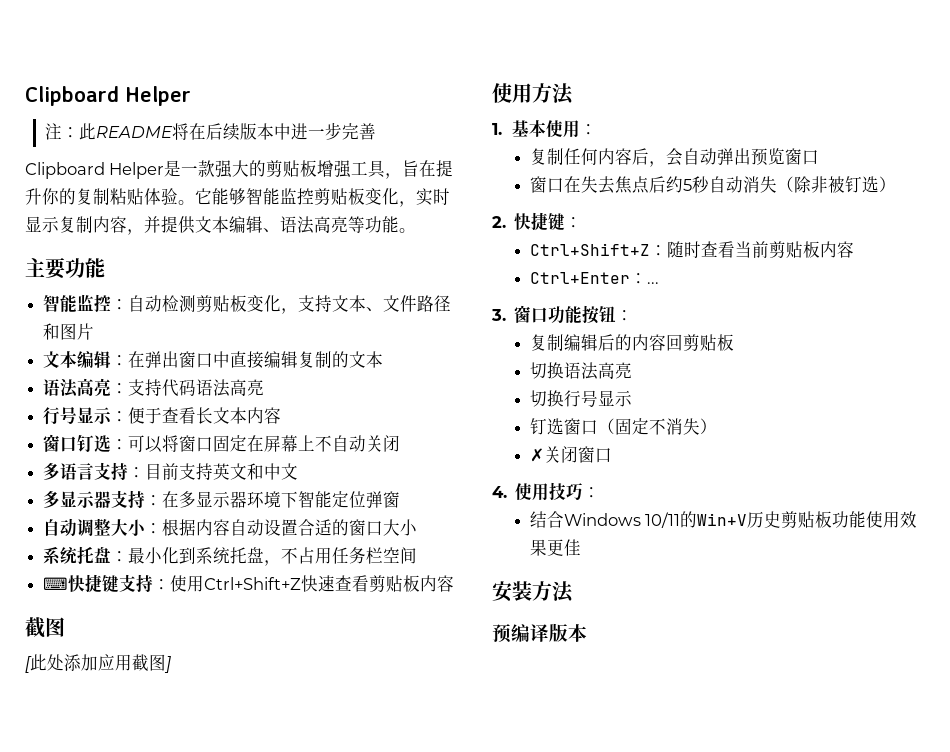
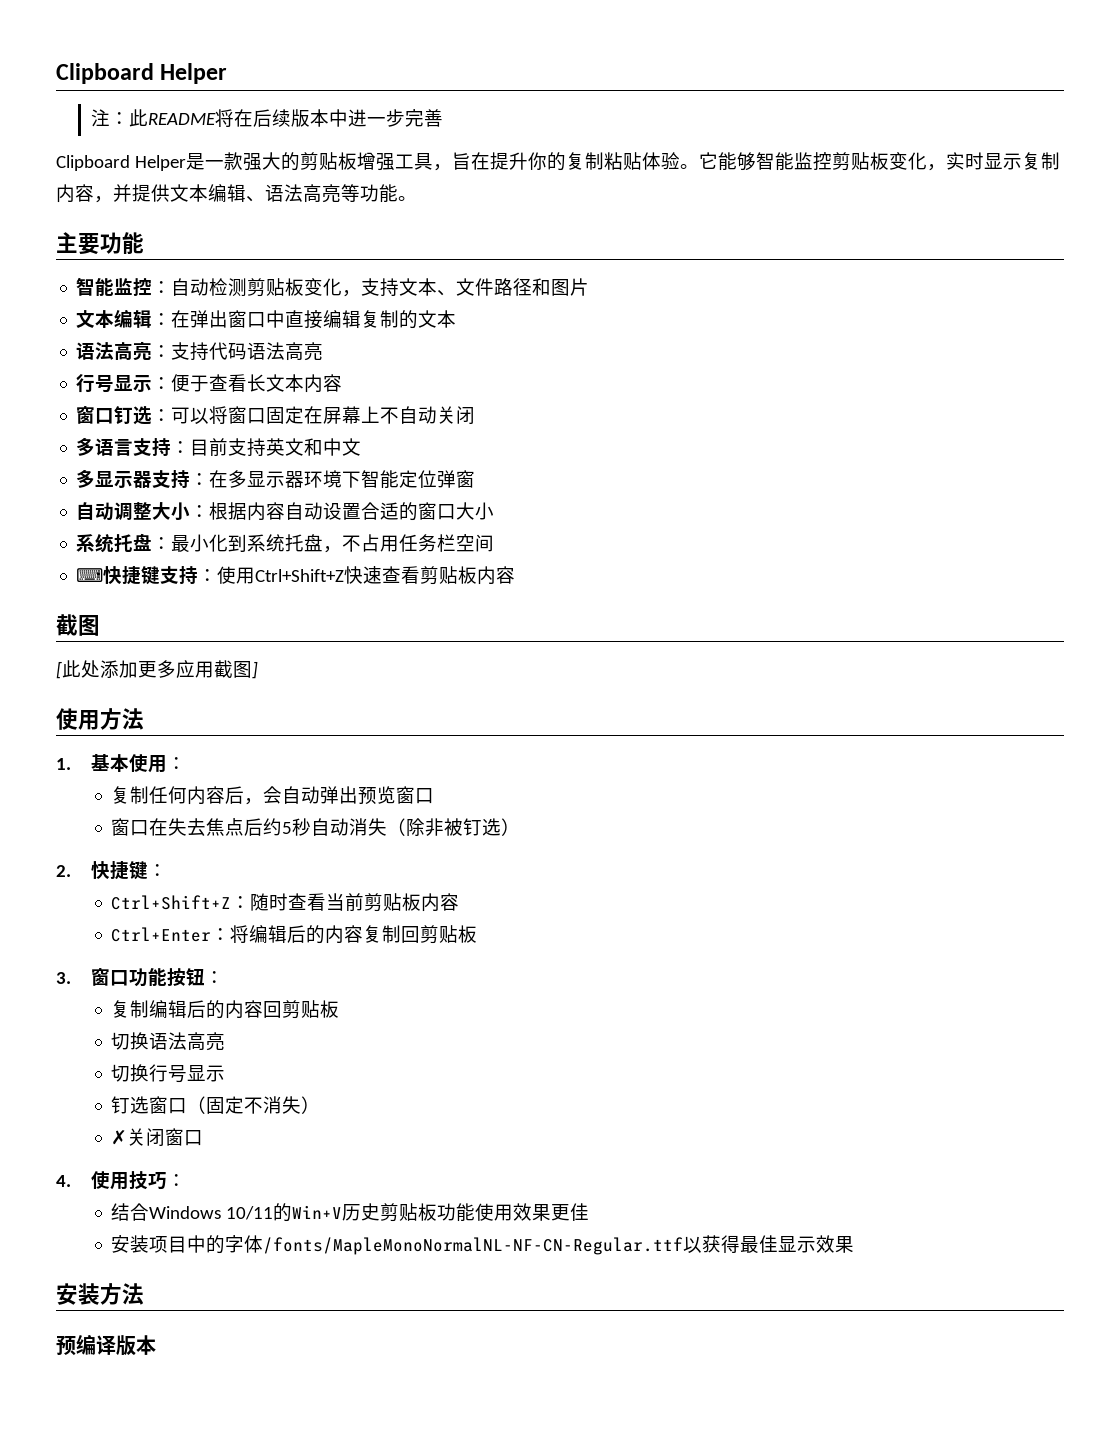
- [此处添加应用截图]
+ [此处添加更多应用截图]
- Ctrl+Enter：...
+ Ctrl+Enter：将编辑后的内容复制回剪贴板
+ 安装项目中的字体/fonts/MapleMonoNormalNL-NF-CN-Regular.ttf以获得最佳显示效果

